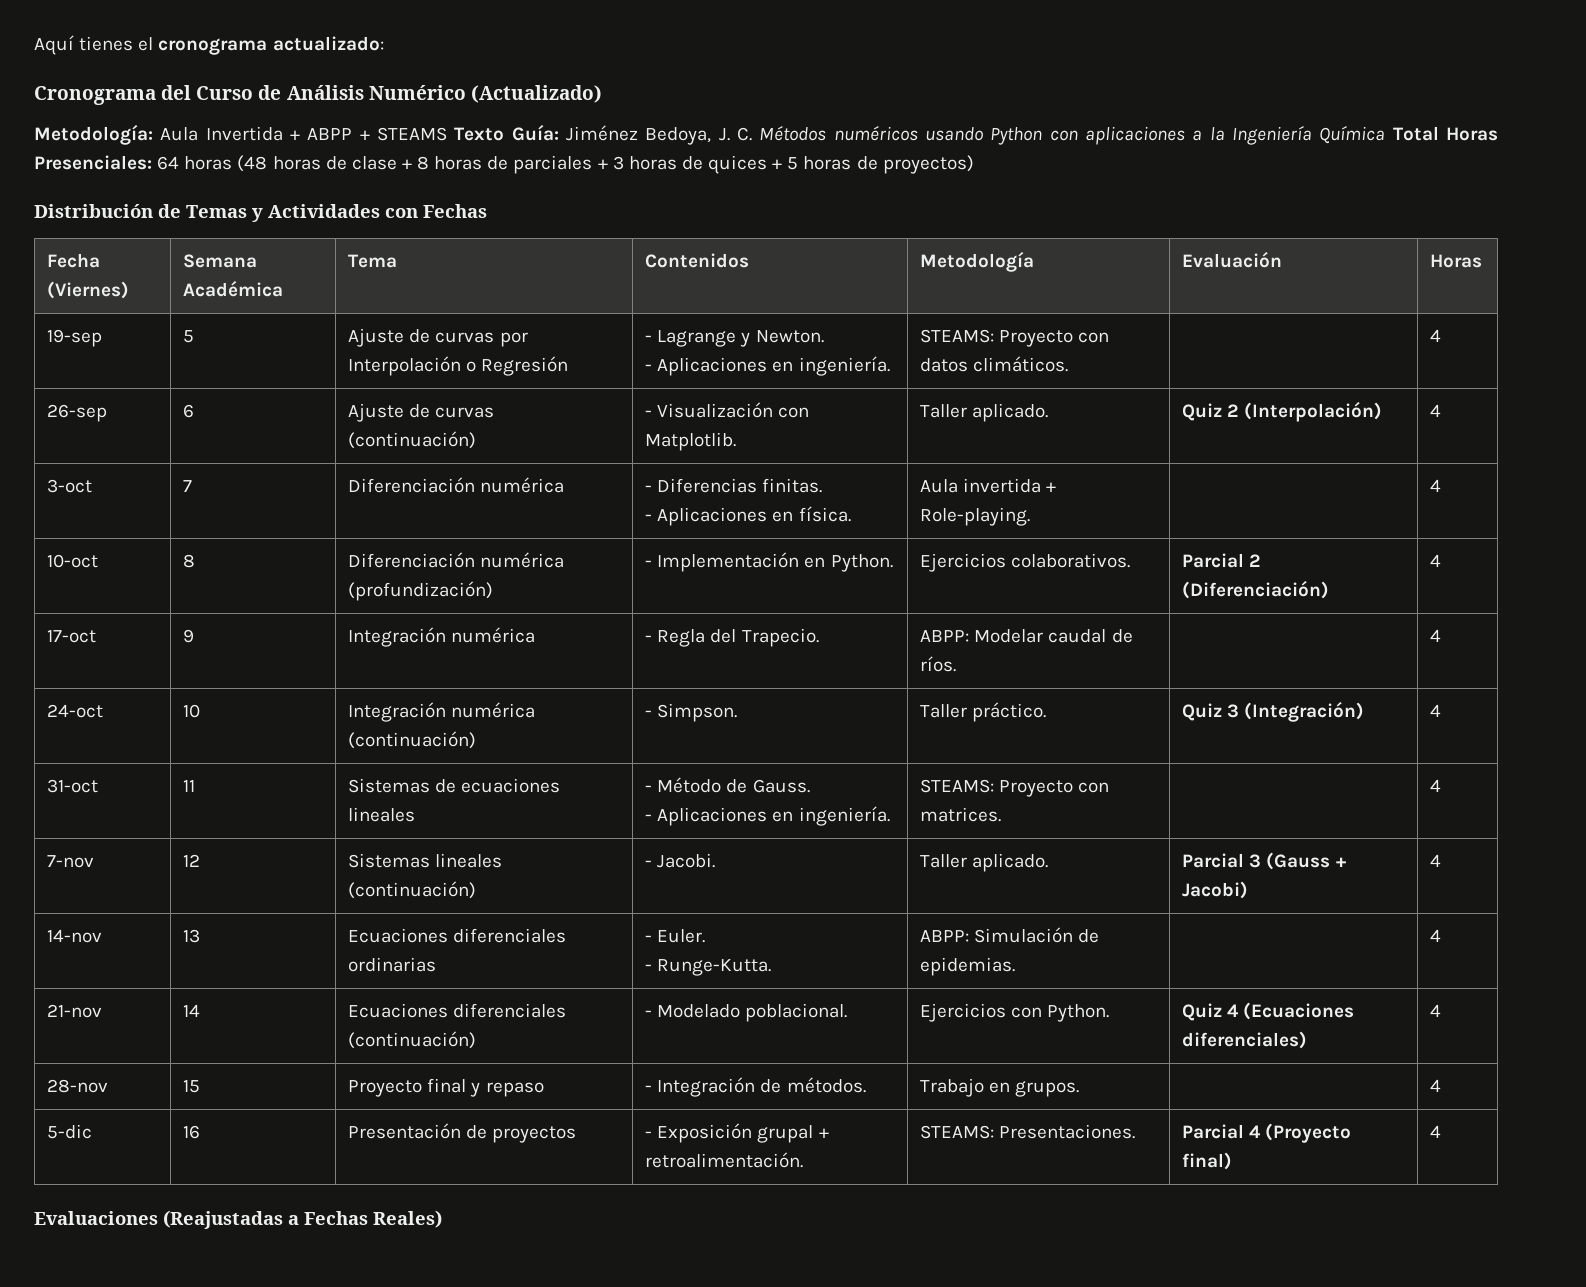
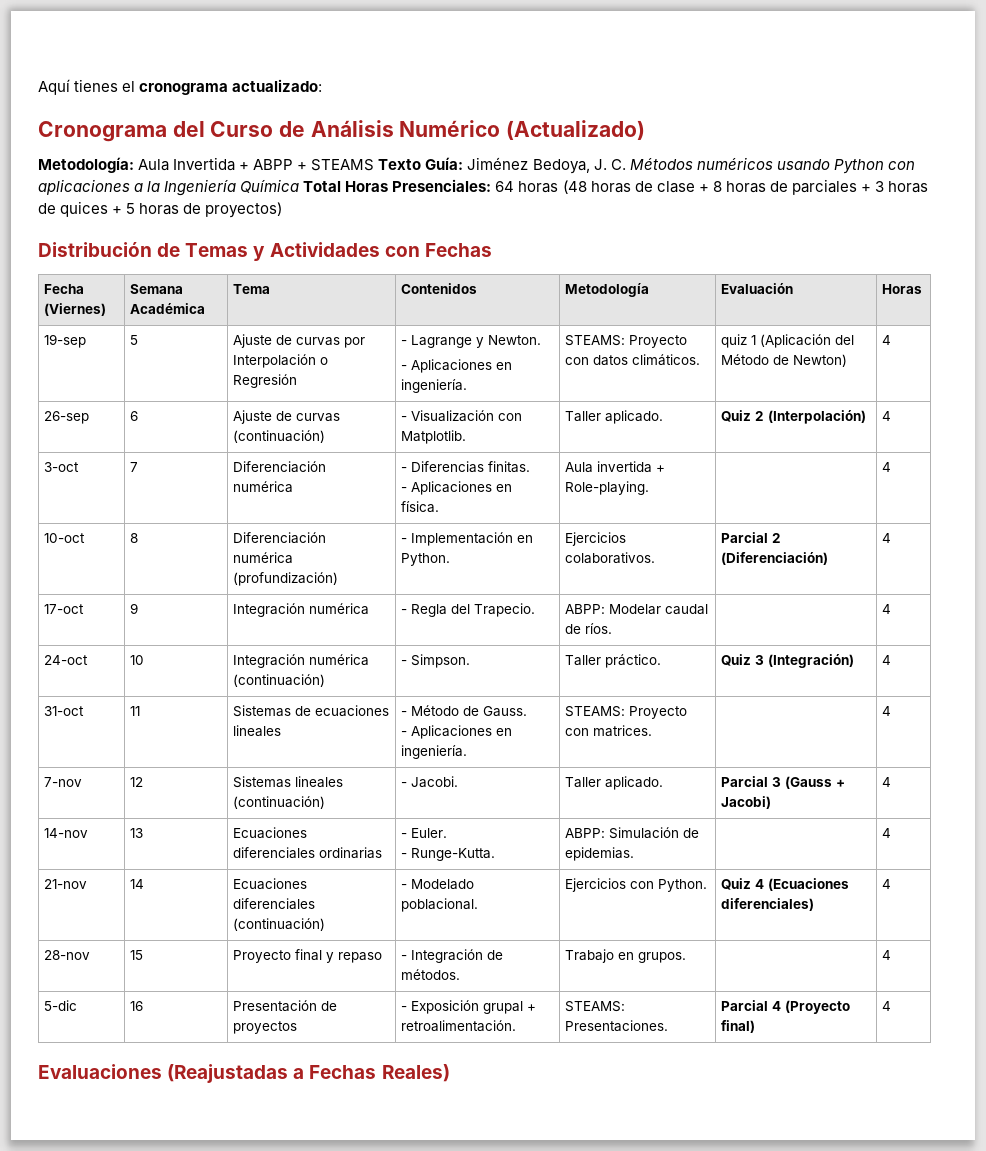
  19-sep | 5 | Ajuste de curvas por Interpolación o Regresión | - Lagrange y Newton.
- - Aplicaciones en ingeniería. | STEAMS: Proyecto con datos climáticos. | | 4
+ - Aplicaciones en ingeniería. | STEAMS: Proyecto con datos climáticos. | quiz 1 (Aplicación del Método de Newton) | 4

